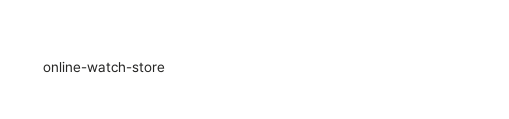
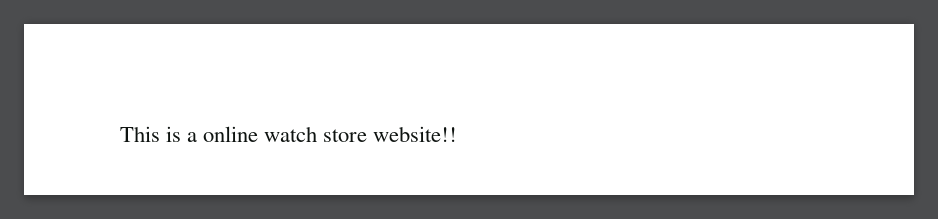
- online-watch-store
+ This is a online watch store website!!

